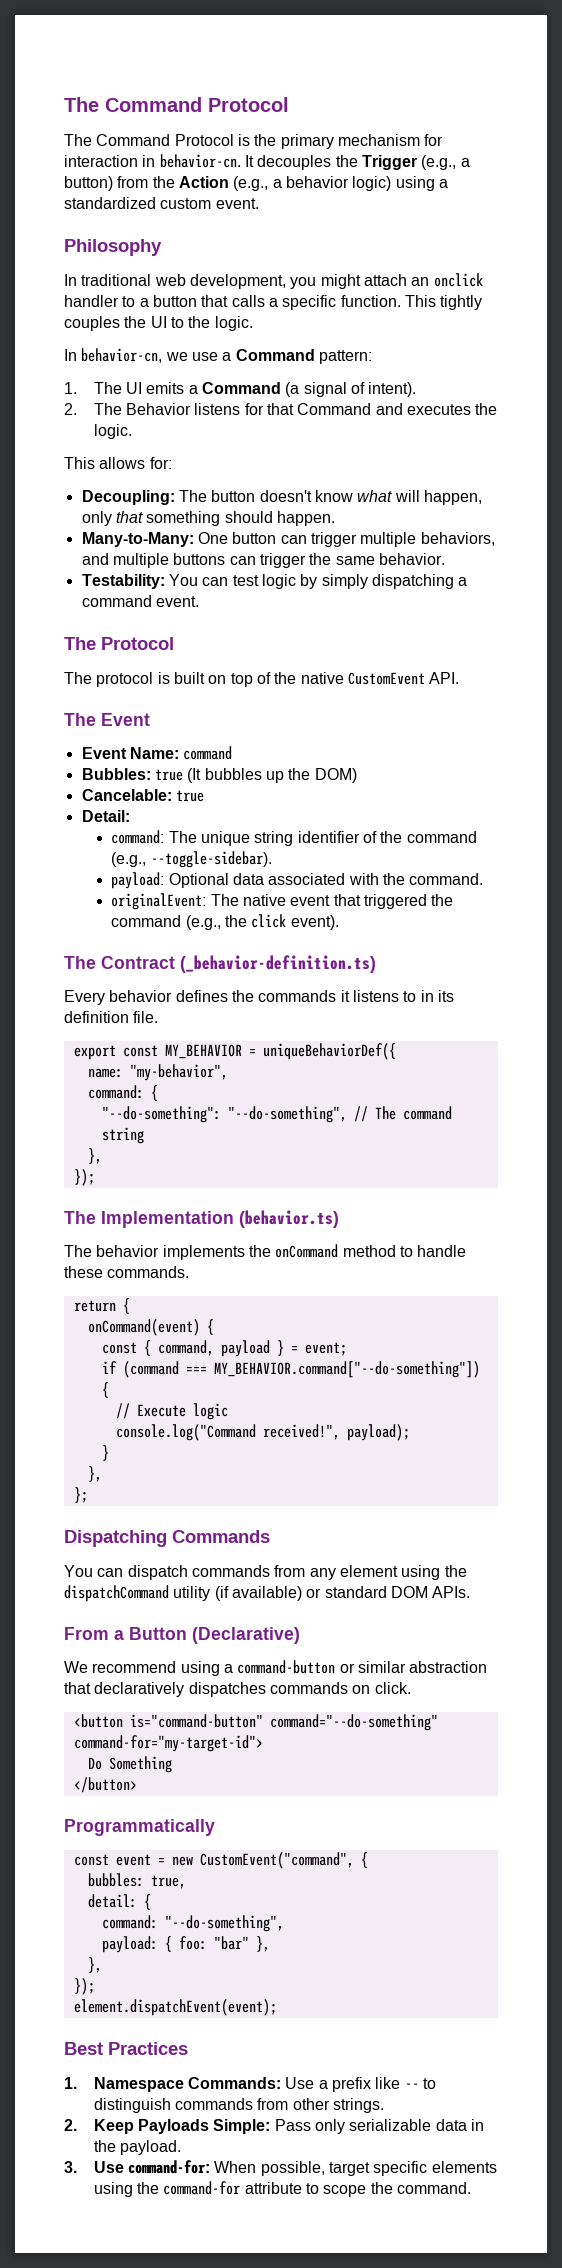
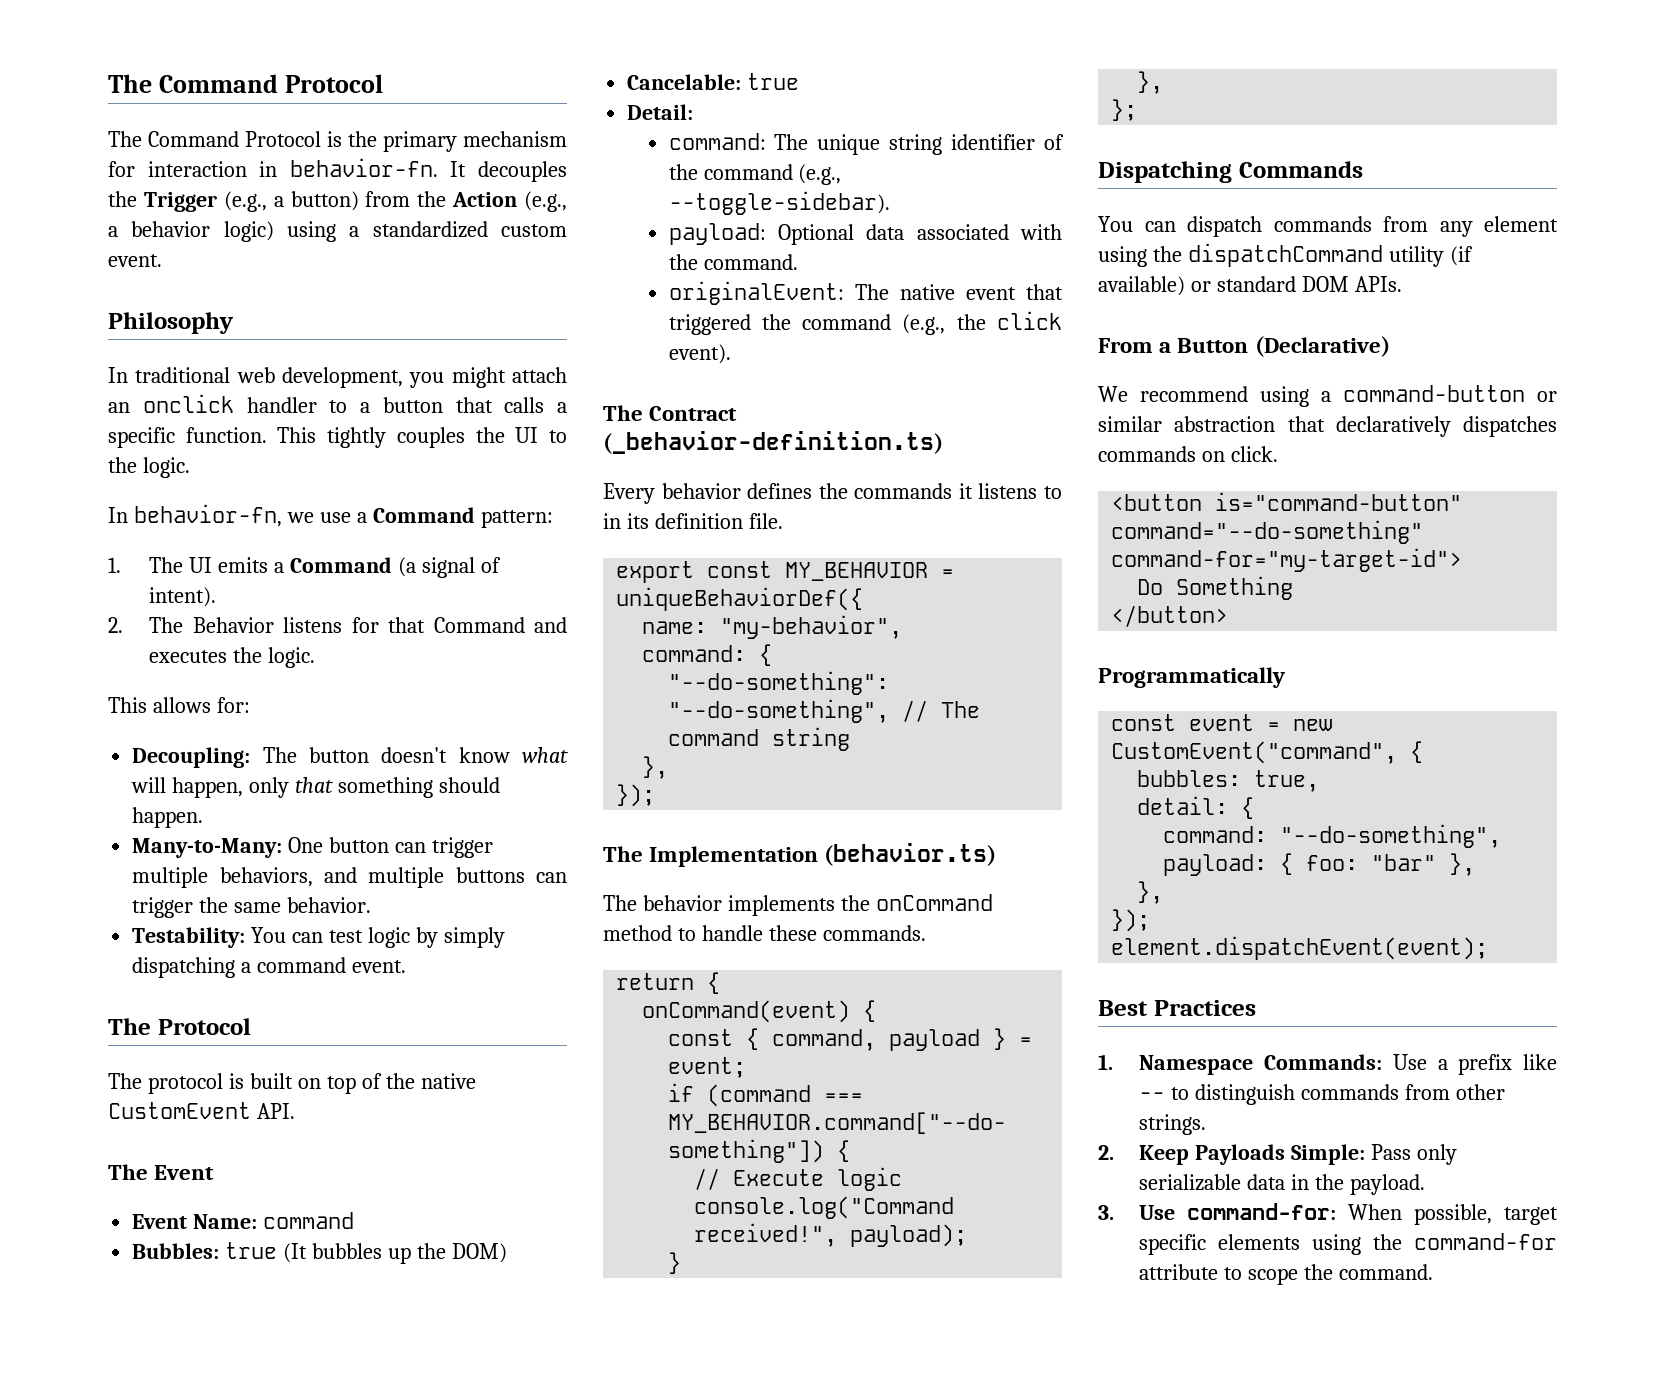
- The Command Protocol is the primary mechanism for interaction in behavior-cn.
+ The Command Protocol is the primary mechanism for interaction in behavior-fn.
- In behavior-cn, we use a Command pattern:
+ In behavior-fn, we use a Command pattern:

